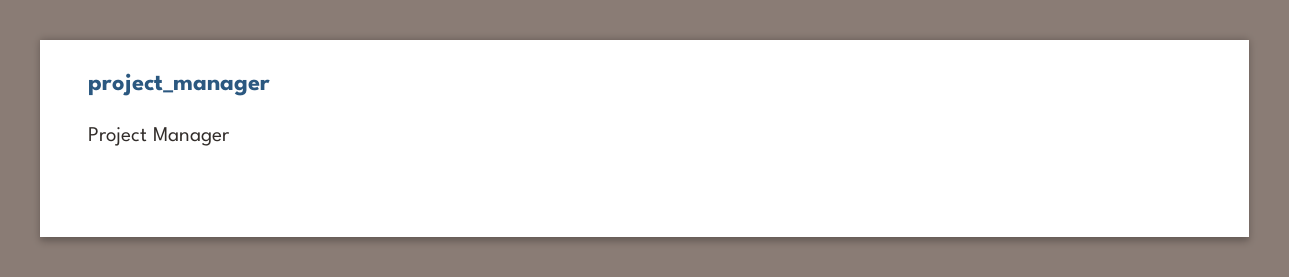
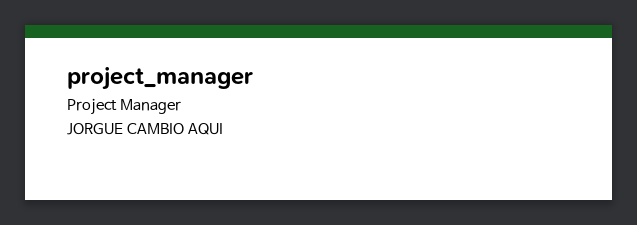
+ JORGUE CAMBIO AQUI

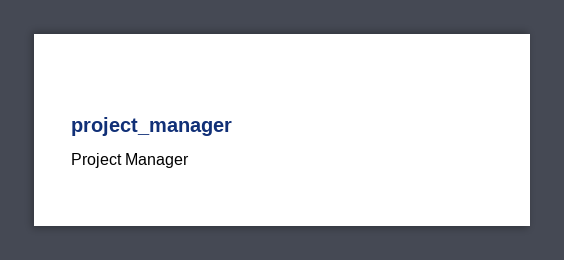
- JORGUE CAMBIO AQUI

